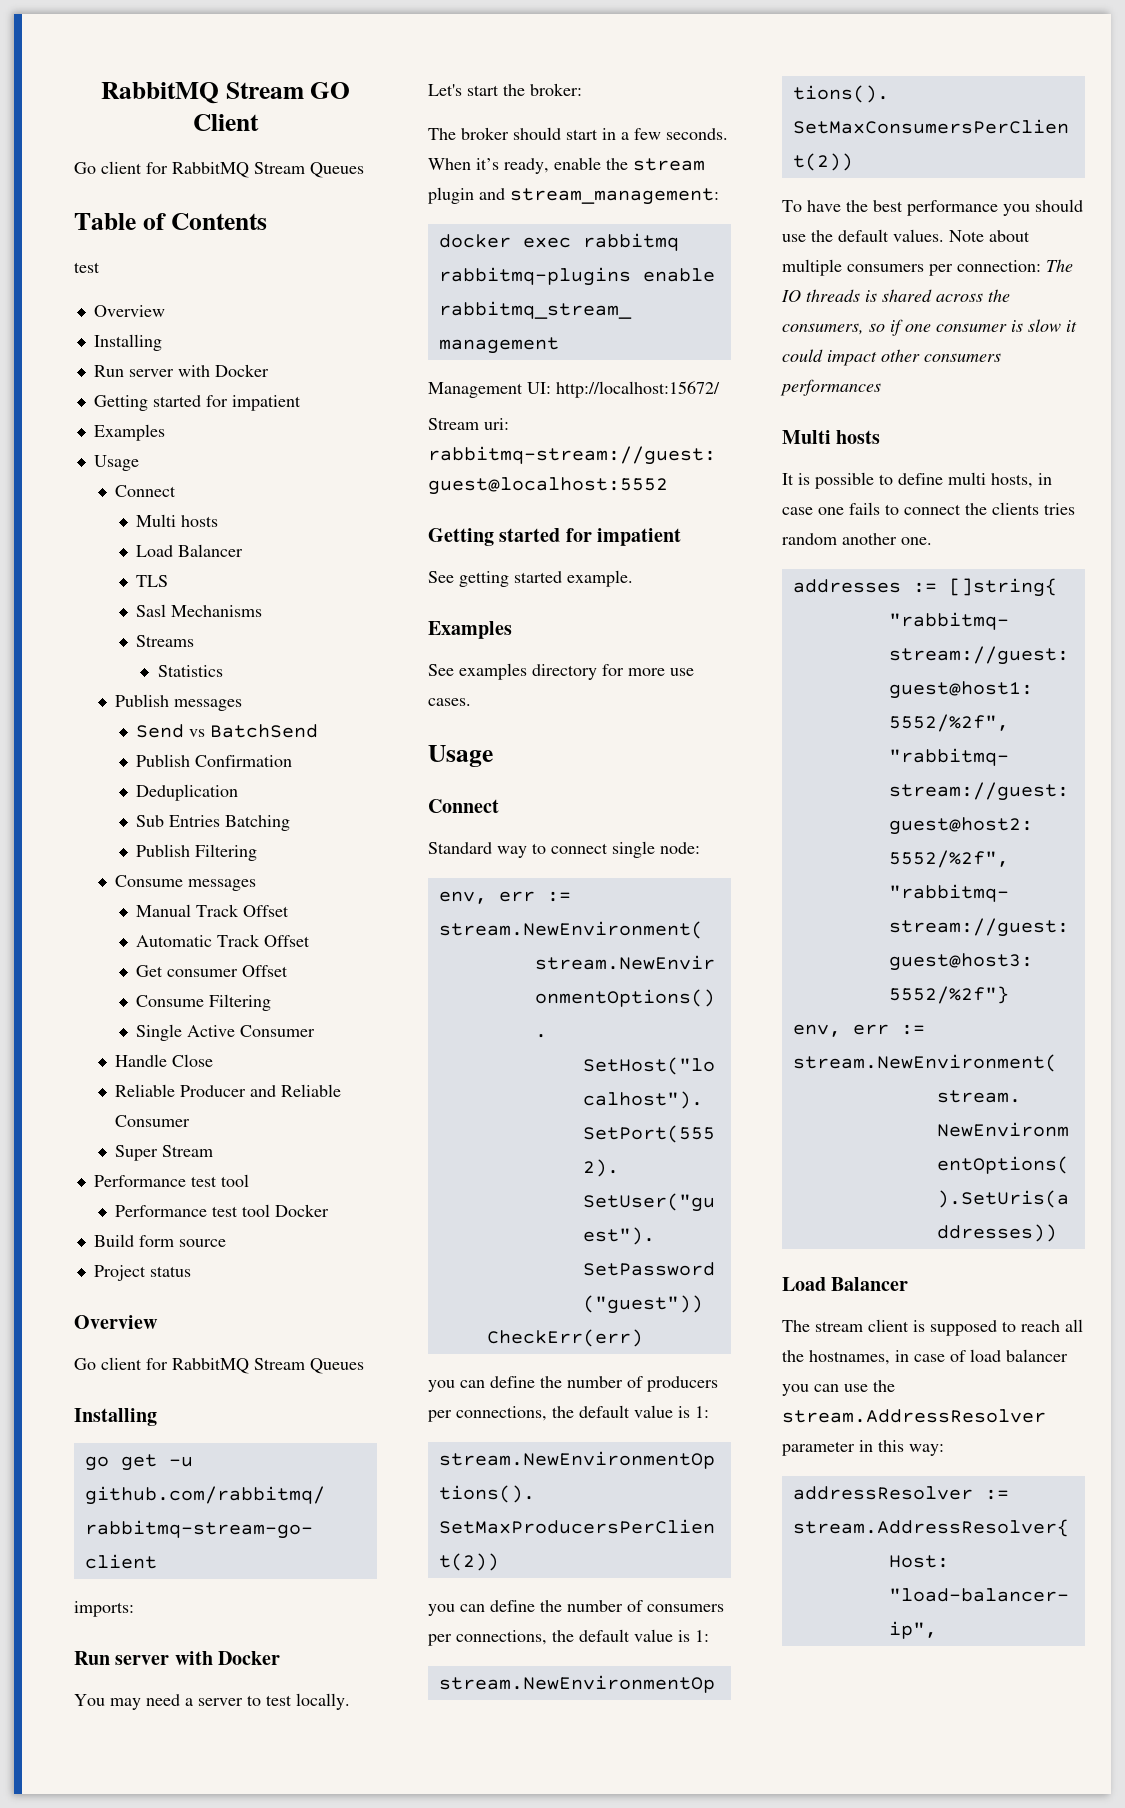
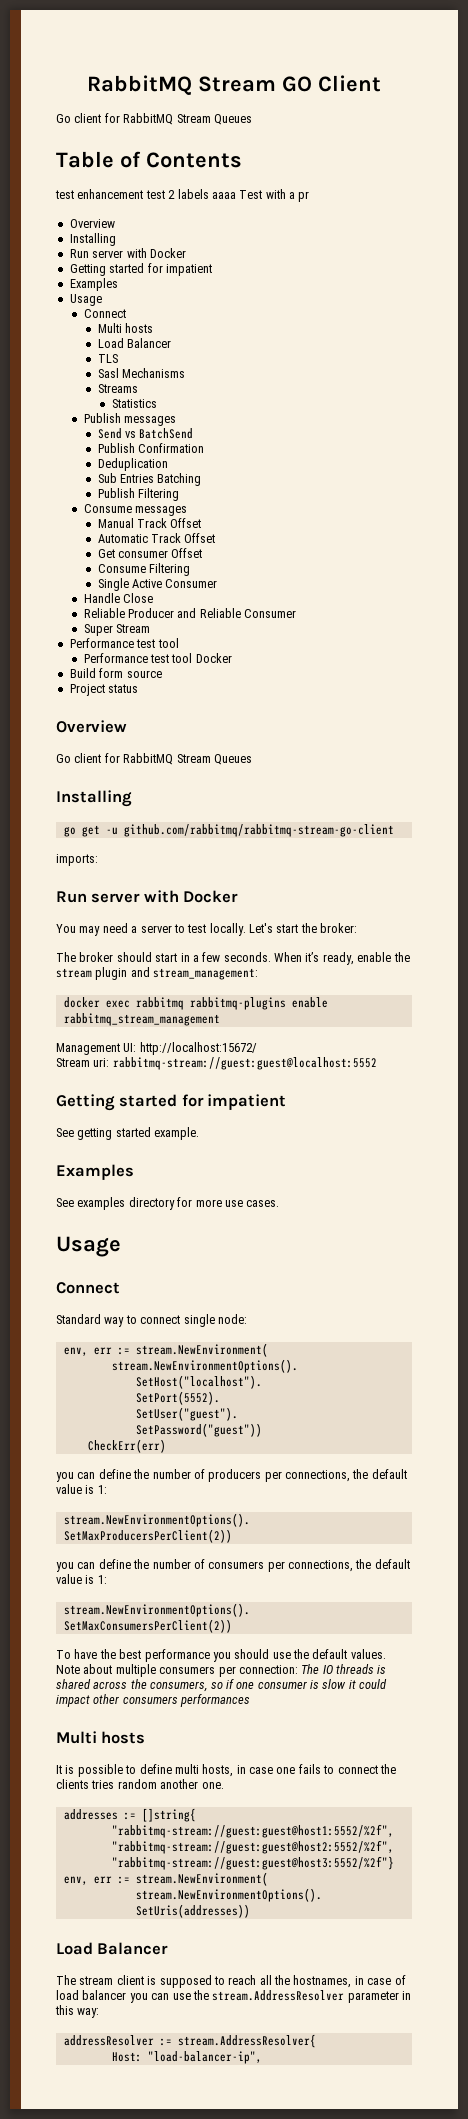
  Table of Contents
- test
+ test enhancement test 2 labels aaaa Test with a pr

